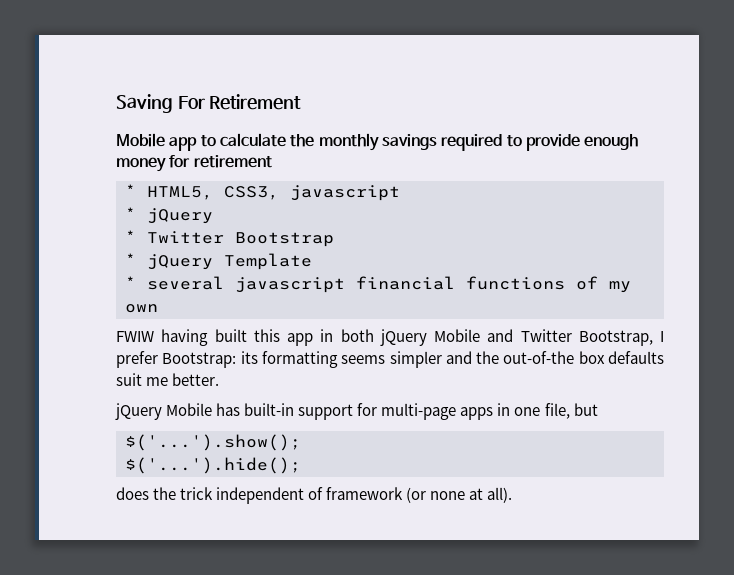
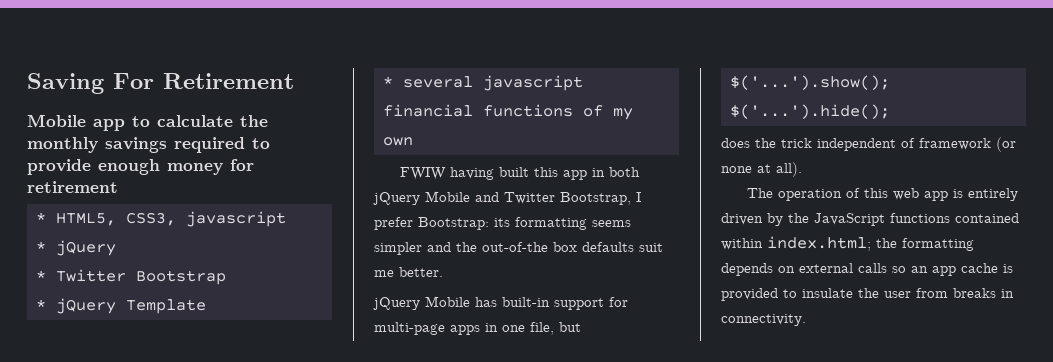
+ The operation of this web app is entirely driven by the JavaScript functions contained within index.html; the formatting depends on external calls so an app cache is provided to insulate the user from breaks in connectivity.

